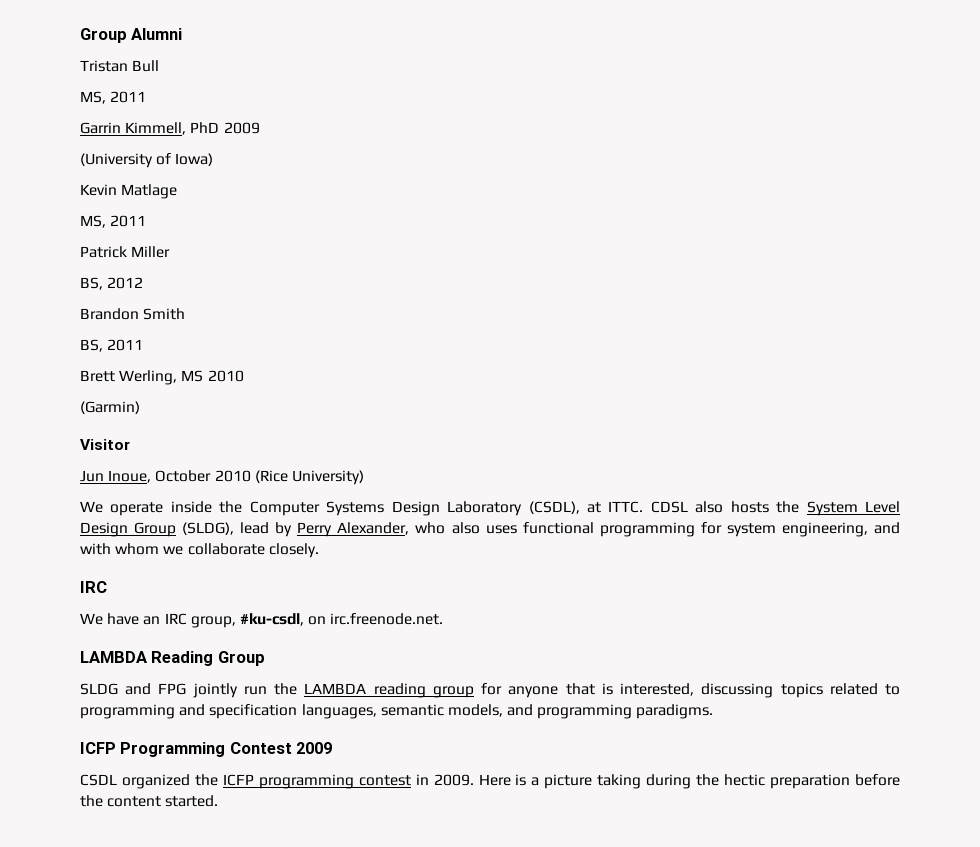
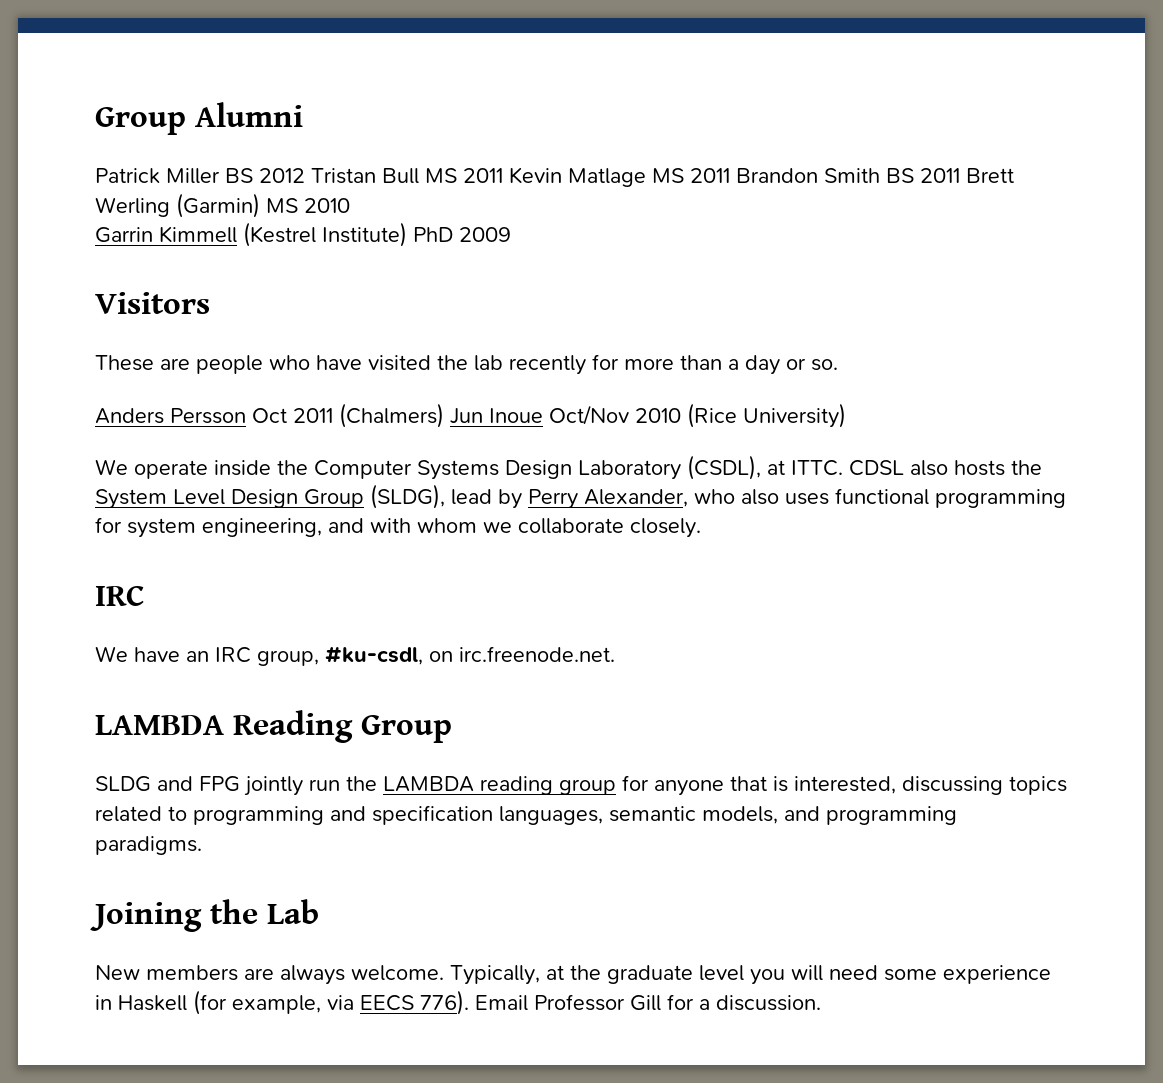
- Tristan Bull
- MS, 2011
- Garrin Kimmell, PhD 2009
- (University of Iowa)
- Kevin Matlage
- MS, 2011
- Patrick Miller
- BS, 2012
- Brandon Smith
- BS, 2011
- Brett Werling, MS 2010
- (Garmin)
- Visitor
- Jun Inoue, October 2010 (Rice University)
+ Patrick Miller BS 2012 Tristan Bull MS 2011 Kevin Matlage MS 2011 Brandon Smith BS 2011 Brett Werling (Garmin) MS 2010
+ Garrin Kimmell (Kestrel Institute) PhD 2009
+ Visitors
+ These are people who have visited the lab recently for more than a day or so.
+ Anders Persson Oct 2011 (Chalmers) Jun Inoue Oct/Nov 2010 (Rice University)
- ICFP Programming Contest 2009
- CSDL organized the ICFP programming contest in 2009. Here is a picture taking during the hectic preparation before the content started.
+ Joining the Lab
+ New members are always welcome. Typically, at the graduate level you will need some experience in Haskell (for example, via EECS 776). Email Professor Gill for a discussion.

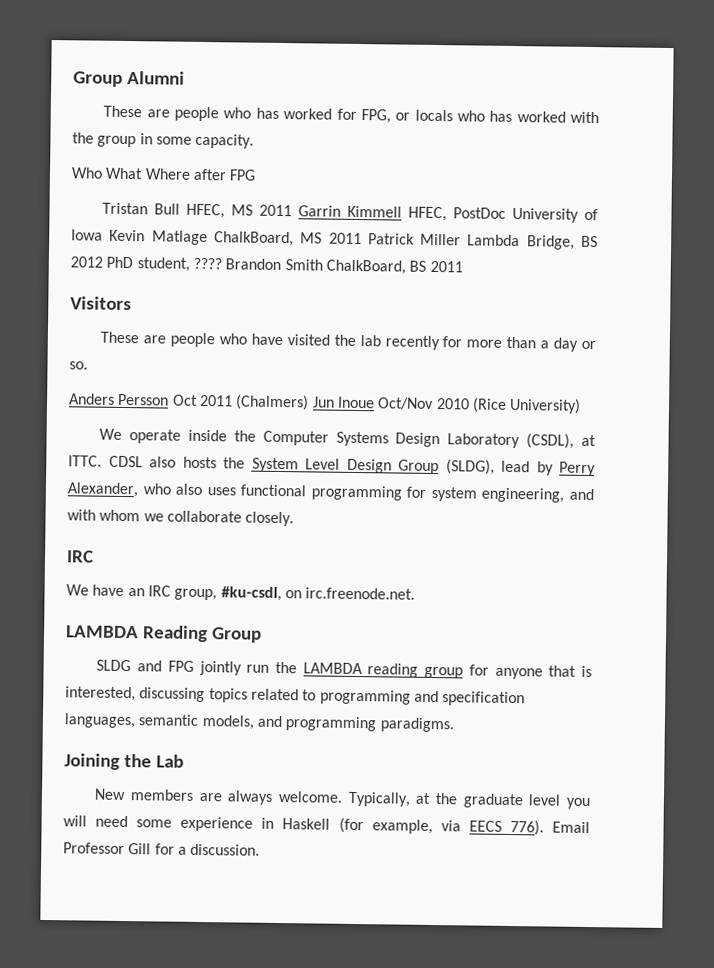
- Patrick Miller BS 2012 Tristan Bull MS 2011 Kevin Matlage MS 2011 Brandon Smith BS 2011 Brett Werling (Garmin) MS 2010
- Garrin Kimmell (Kestrel Institute) PhD 2009
+ These are people who has worked for FPG, or locals who has worked with the group in some capacity.
+ Who What Where after FPG
+ Tristan Bull HFEC, MS 2011 Garrin Kimmell HFEC, PostDoc University of Iowa Kevin Matlage ChalkBoard, MS 2011 Patrick Miller Lambda Bridge, BS 2012 PhD student, ???? Brandon Smith ChalkBoard, BS 2011

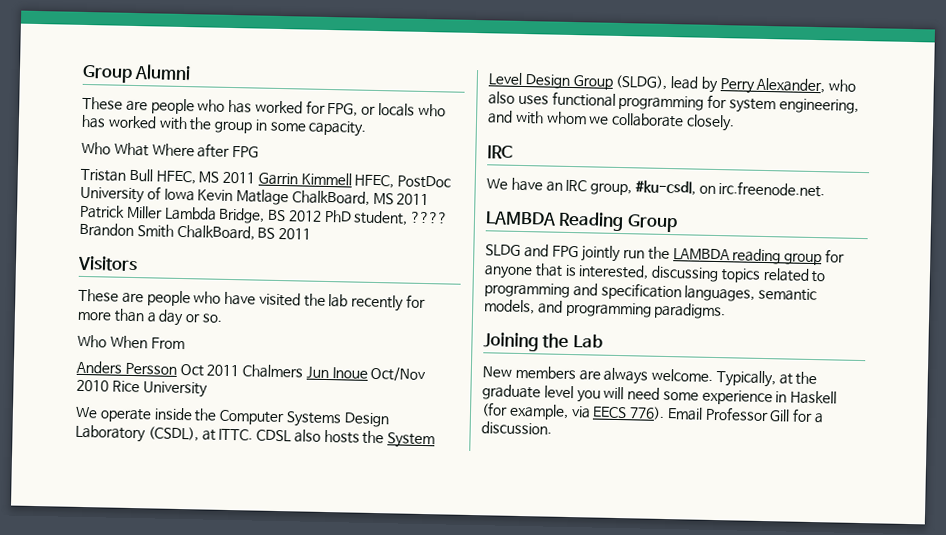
+ Who When From
- Anders Persson Oct 2011 (Chalmers) Jun Inoue Oct/Nov 2010 (Rice University)
+ Anders Persson Oct 2011 Chalmers Jun Inoue Oct/Nov 2010 Rice University

